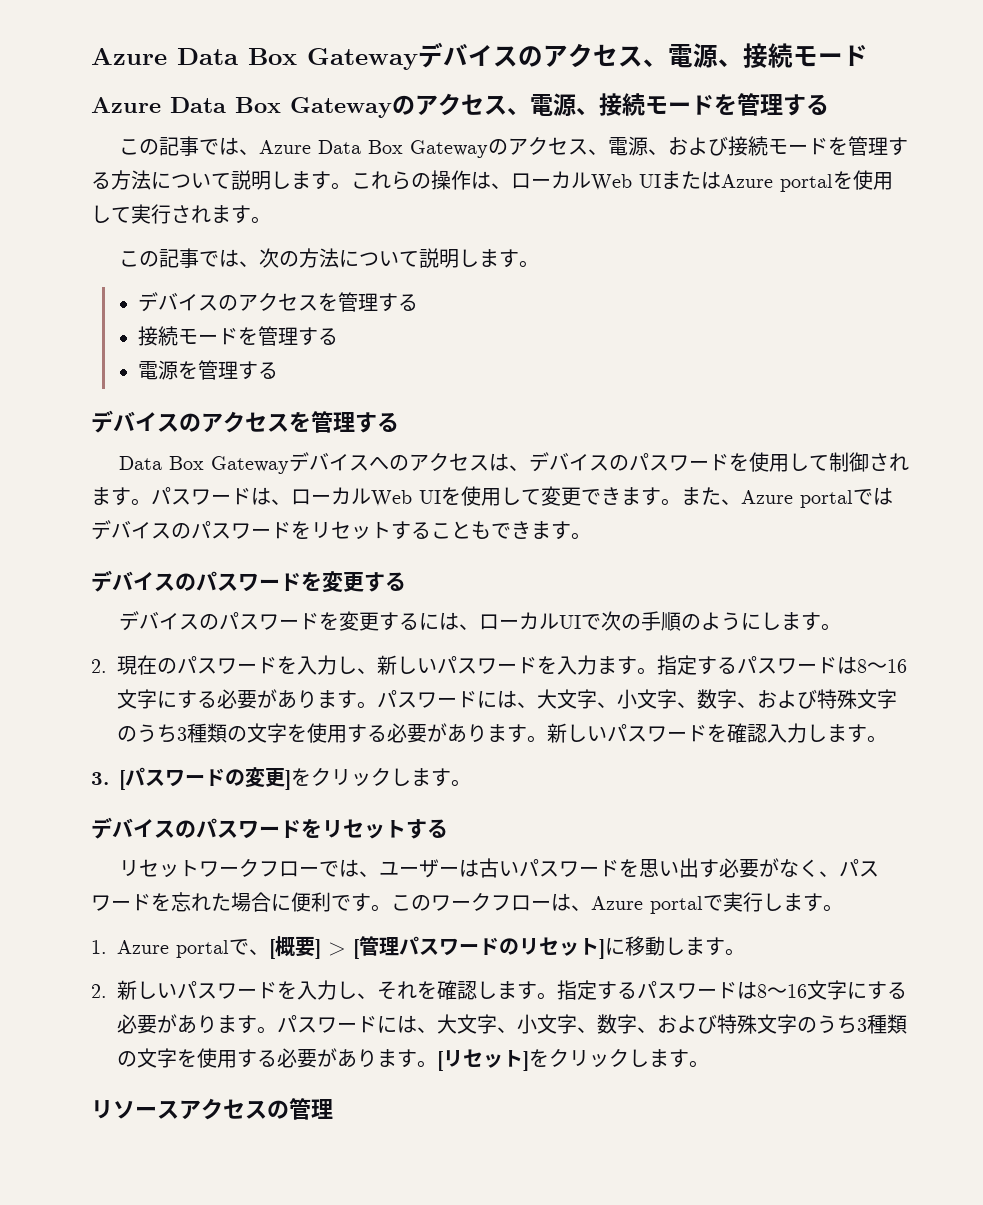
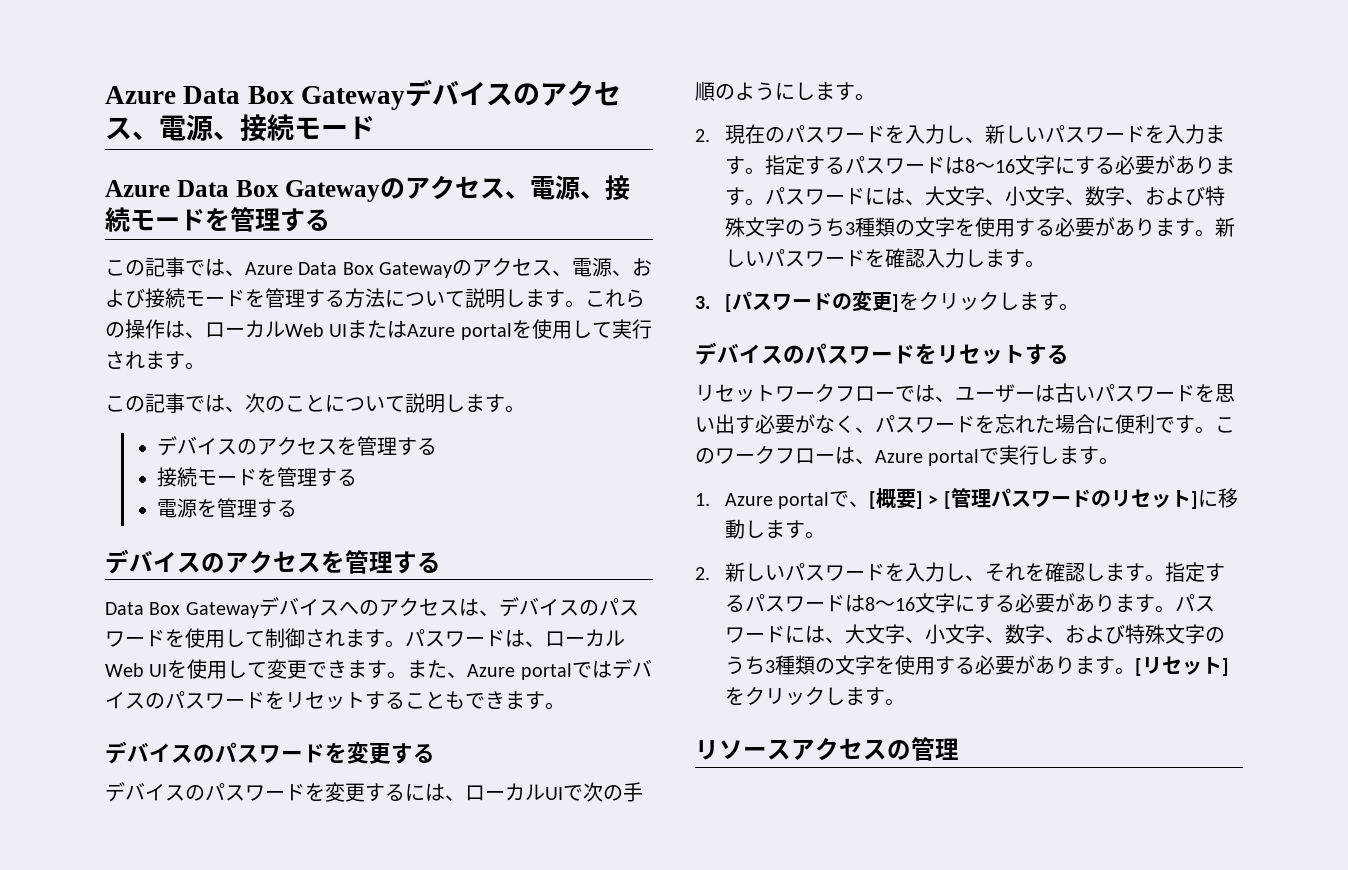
- この記事では、次の方法について説明します。
+ この記事では、次のことについて説明します。

